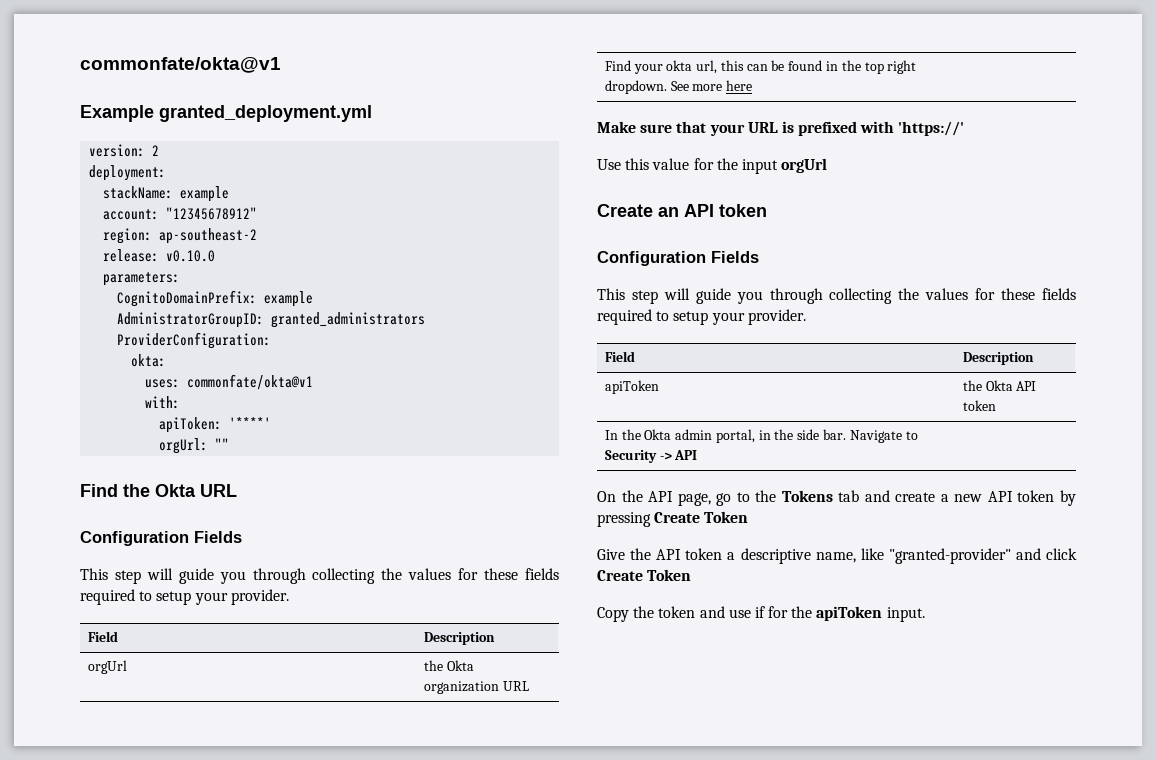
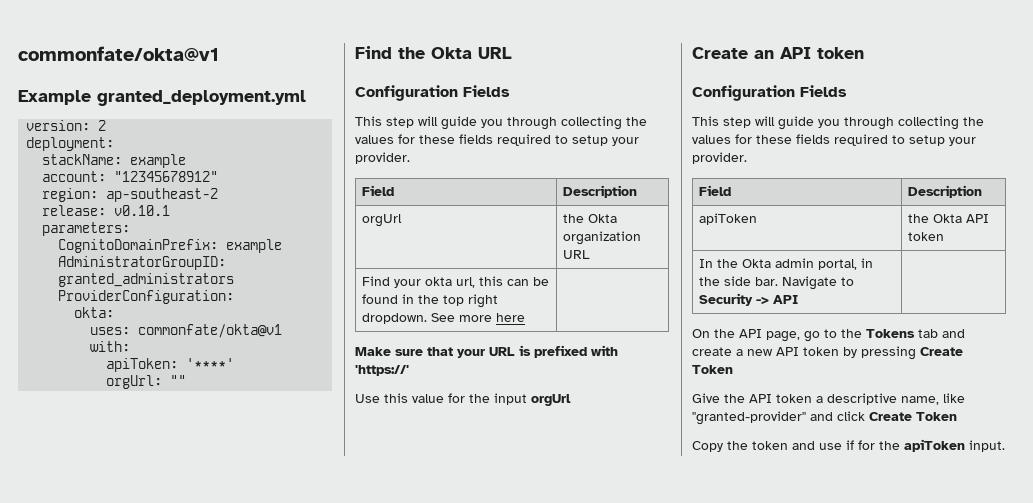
- release: v0.10.0
+ release: v0.10.1

